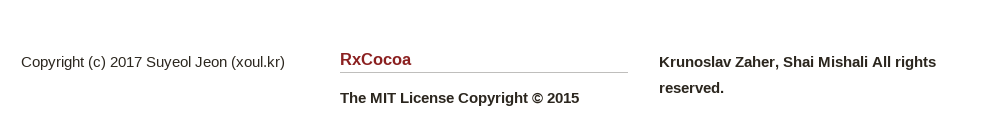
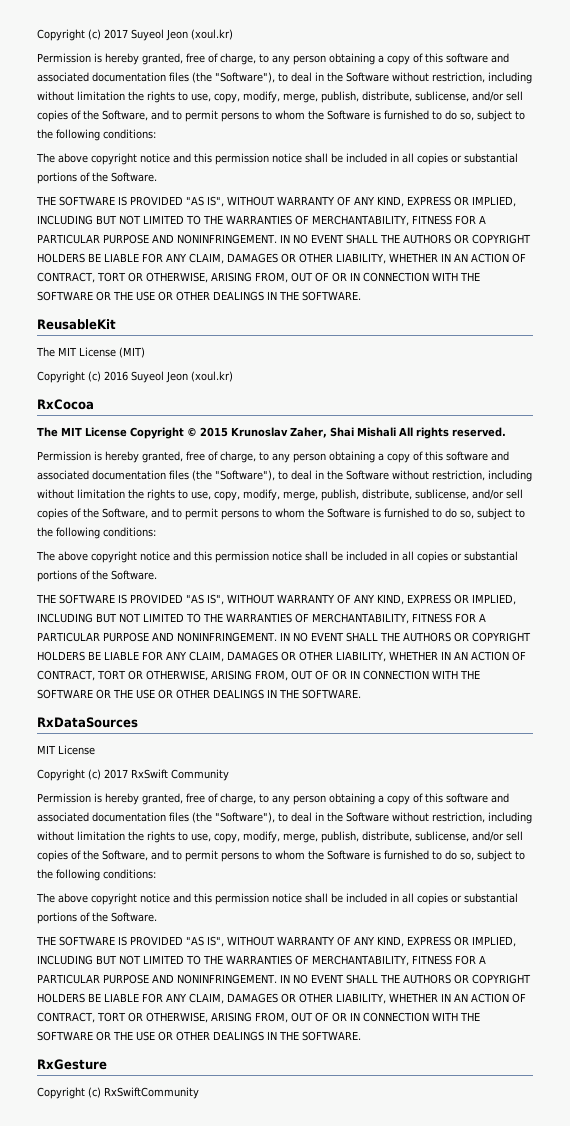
  Copyright (c) 2017 Suyeol Jeon (xoul.kr)
+ Permission is hereby granted, free of charge, to any person obtaining a copy of this software and associated documentation files (the "Software"), to deal in the Software without restriction, including without limitation the rights to use, copy, modify, merge, publish, distribute, sublicense, and/or sell copies of the Software, and to permit persons to whom the Software is furnished to do so, subject to the following conditions:
+ The above copyright notice and this permission notice shall be included in all copies or substantial portions of the Software.
+ THE SOFTWARE IS PROVIDED "AS IS", WITHOUT WARRANTY OF ANY KIND, EXPRESS OR IMPLIED, INCLUDING BUT NOT LIMITED TO THE WARRANTIES OF MERCHANTABILITY, FITNESS FOR A PARTICULAR PURPOSE AND NONINFRINGEMENT. IN NO EVENT SHALL THE AUTHORS OR COPYRIGHT HOLDERS BE LIABLE FOR ANY CLAIM, DAMAGES OR OTHER LIABILITY, WHETHER IN AN ACTION OF CONTRACT, TORT OR OTHERWISE, ARISING FROM, OUT OF OR IN CONNECTION WITH THE SOFTWARE OR THE USE OR OTHER DEALINGS IN THE SOFTWARE.
+ ReusableKit
+ The MIT License (MIT)
+ Copyright (c) 2016 Suyeol Jeon (xoul.kr)
  The MIT License Copyright © 2015 Krunoslav Zaher, Shai Mishali All rights reserved.
+ Permission is hereby granted, free of charge, to any person obtaining a copy of this software and associated documentation files (the "Software"), to deal in the Software without restriction, including without limitation the rights to use, copy, modify, merge, publish, distribute, sublicense, and/or sell copies of the Software, and to permit persons to whom the Software is furnished to do so, subject to the following conditions:
+ The above copyright notice and this permission notice shall be included in all copies or substantial portions of the Software.
+ THE SOFTWARE IS PROVIDED "AS IS", WITHOUT WARRANTY OF ANY KIND, EXPRESS OR IMPLIED, INCLUDING BUT NOT LIMITED TO THE WARRANTIES OF MERCHANTABILITY, FITNESS FOR A PARTICULAR PURPOSE AND NONINFRINGEMENT. IN NO EVENT SHALL THE AUTHORS OR COPYRIGHT HOLDERS BE LIABLE FOR ANY CLAIM, DAMAGES OR OTHER LIABILITY, WHETHER IN AN ACTION OF CONTRACT, TORT OR OTHERWISE, ARISING FROM, OUT OF OR IN CONNECTION WITH THE SOFTWARE OR THE USE OR OTHER DEALINGS IN THE SOFTWARE.
+ RxDataSources
+ MIT License
+ Copyright (c) 2017 RxSwift Community
+ Permission is hereby granted, free of charge, to any person obtaining a copy of this software and associated documentation files (the "Software"), to deal in the Software without restriction, including without limitation the rights to use, copy, modify, merge, publish, distribute, sublicense, and/or sell copies of the Software, and to permit persons to whom the Software is furnished to do so, subject to the following conditions:
+ The above copyright notice and this permission notice shall be included in all copies or substantial portions of the Software.
+ THE SOFTWARE IS PROVIDED "AS IS", WITHOUT WARRANTY OF ANY KIND, EXPRESS OR IMPLIED, INCLUDING BUT NOT LIMITED TO THE WARRANTIES OF MERCHANTABILITY, FITNESS FOR A PARTICULAR PURPOSE AND NONINFRINGEMENT. IN NO EVENT SHALL THE AUTHORS OR COPYRIGHT HOLDERS BE LIABLE FOR ANY CLAIM, DAMAGES OR OTHER LIABILITY, WHETHER IN AN ACTION OF CONTRACT, TORT OR OTHERWISE, ARISING FROM, OUT OF OR IN CONNECTION WITH THE SOFTWARE OR THE USE OR OTHER DEALINGS IN THE SOFTWARE.
+ RxGesture
+ Copyright (c) RxSwiftCommunity

